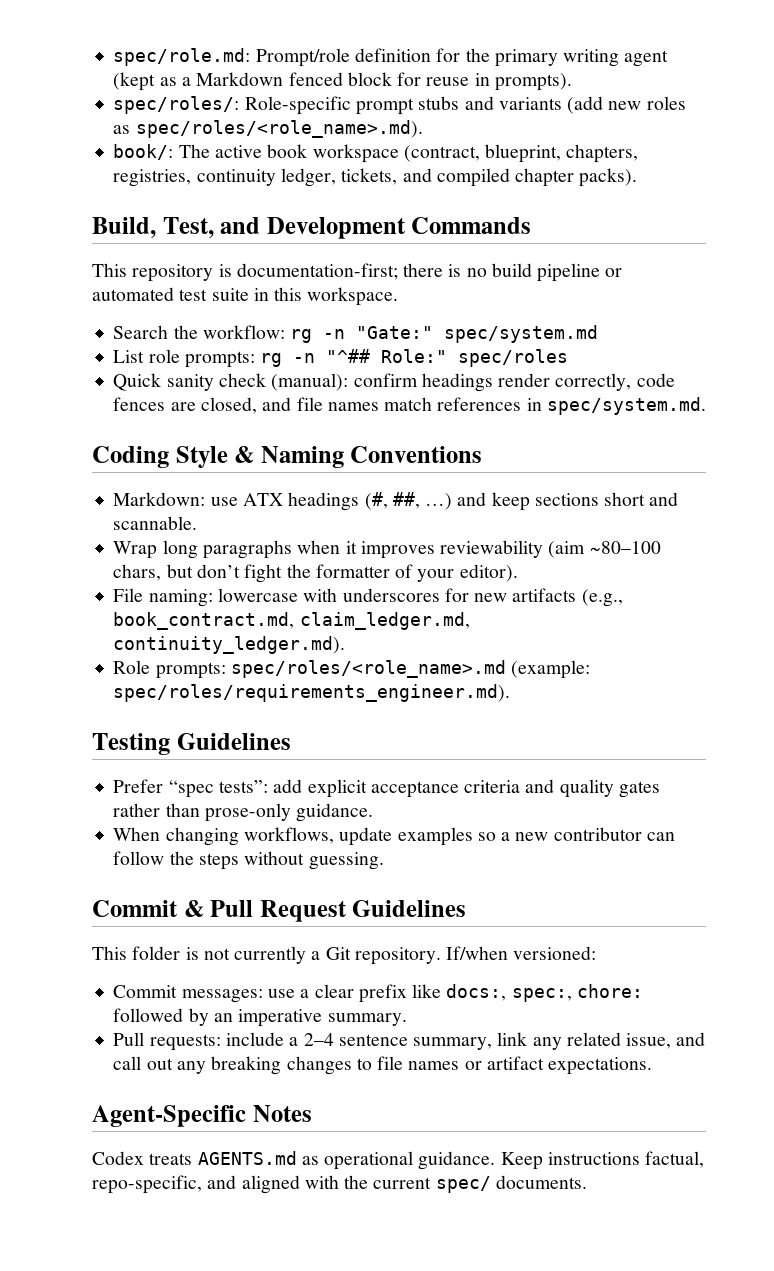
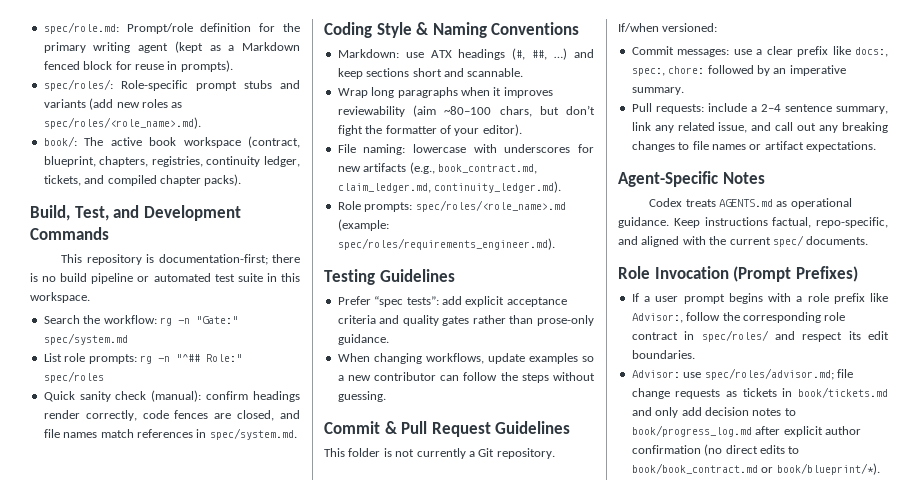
+ Role Invocation (Prompt Prefixes)
+ If a user prompt begins with a role prefix like Advisor:, follow the corresponding role contract in spec/roles/ and respect its edit boundaries.
+ Advisor: use spec/roles/advisor.md; file change requests as tickets in book/tickets.md and only add decision notes to book/progress_log.md after explicit author confirmation (no direct edits to book/book_contract.md or book/blueprint/*).

